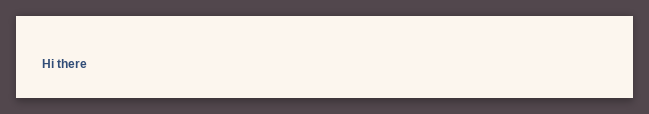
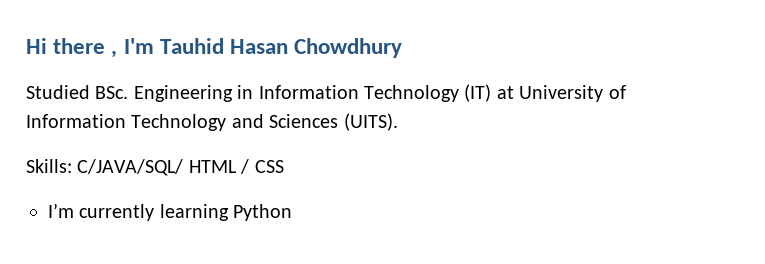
- Hi there
+ Hi there , I'm Tauhid Hasan Chowdhury
+ Studied BSc. Engineering in Information Technology (IT) at University of Information Technology and Sciences (UITS).
+ Skills: C/JAVA/SQL/ HTML / CSS
+ I’m currently learning Python

